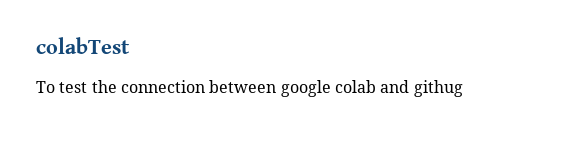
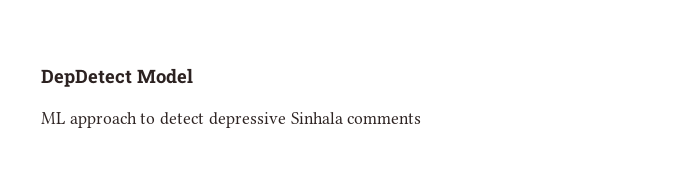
- colabTest
- To test the connection between google colab and githug
+ DepDetect Model
+ ML approach to detect depressive Sinhala comments

